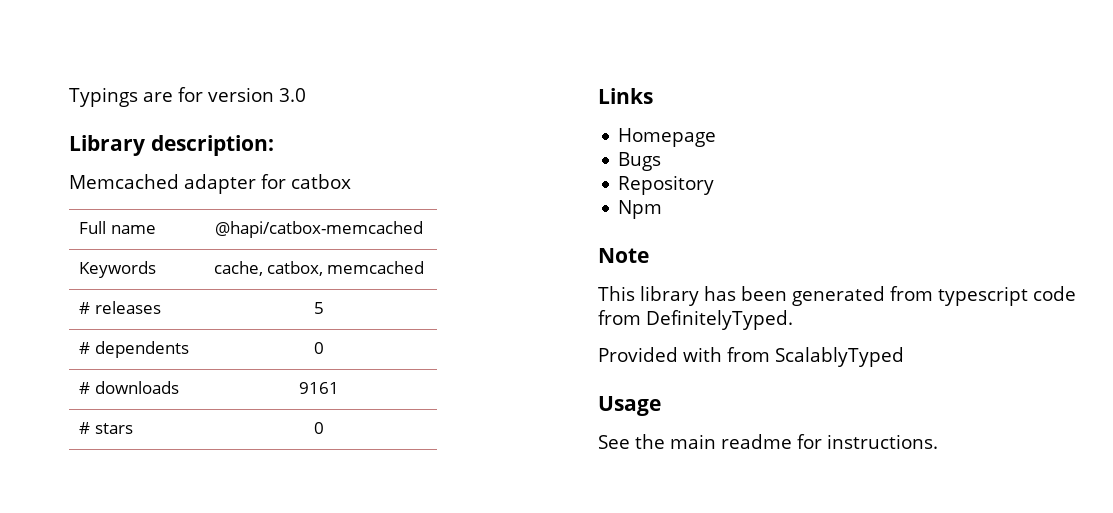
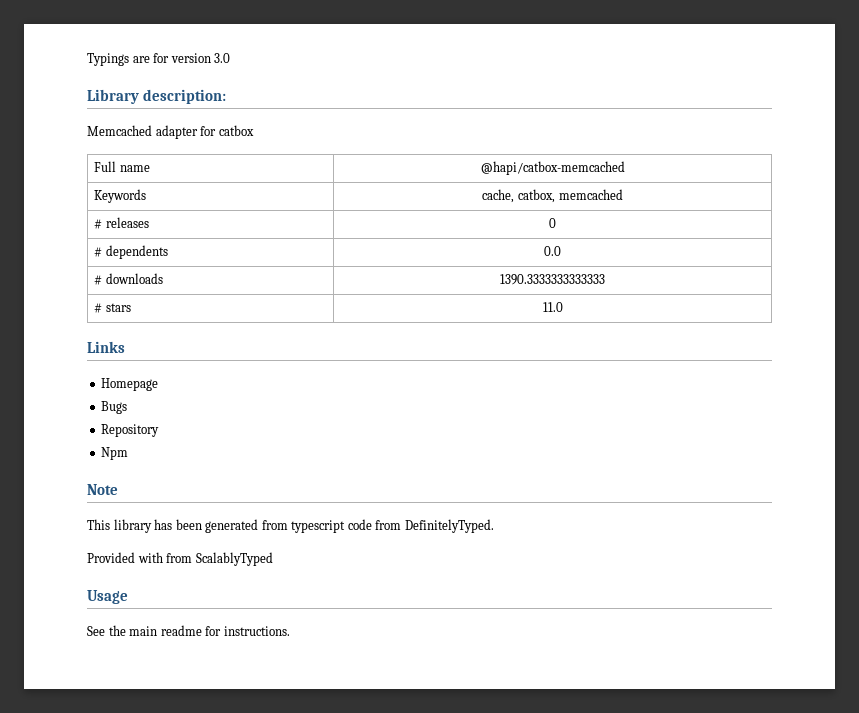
- # releases | 5
+ # releases | 0
- # dependents | 0
+ # dependents | 0.0
- # downloads | 9161
+ # downloads | 1390.3333333333333
- # stars | 0
+ # stars | 11.0

